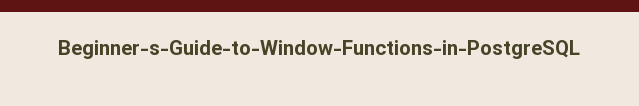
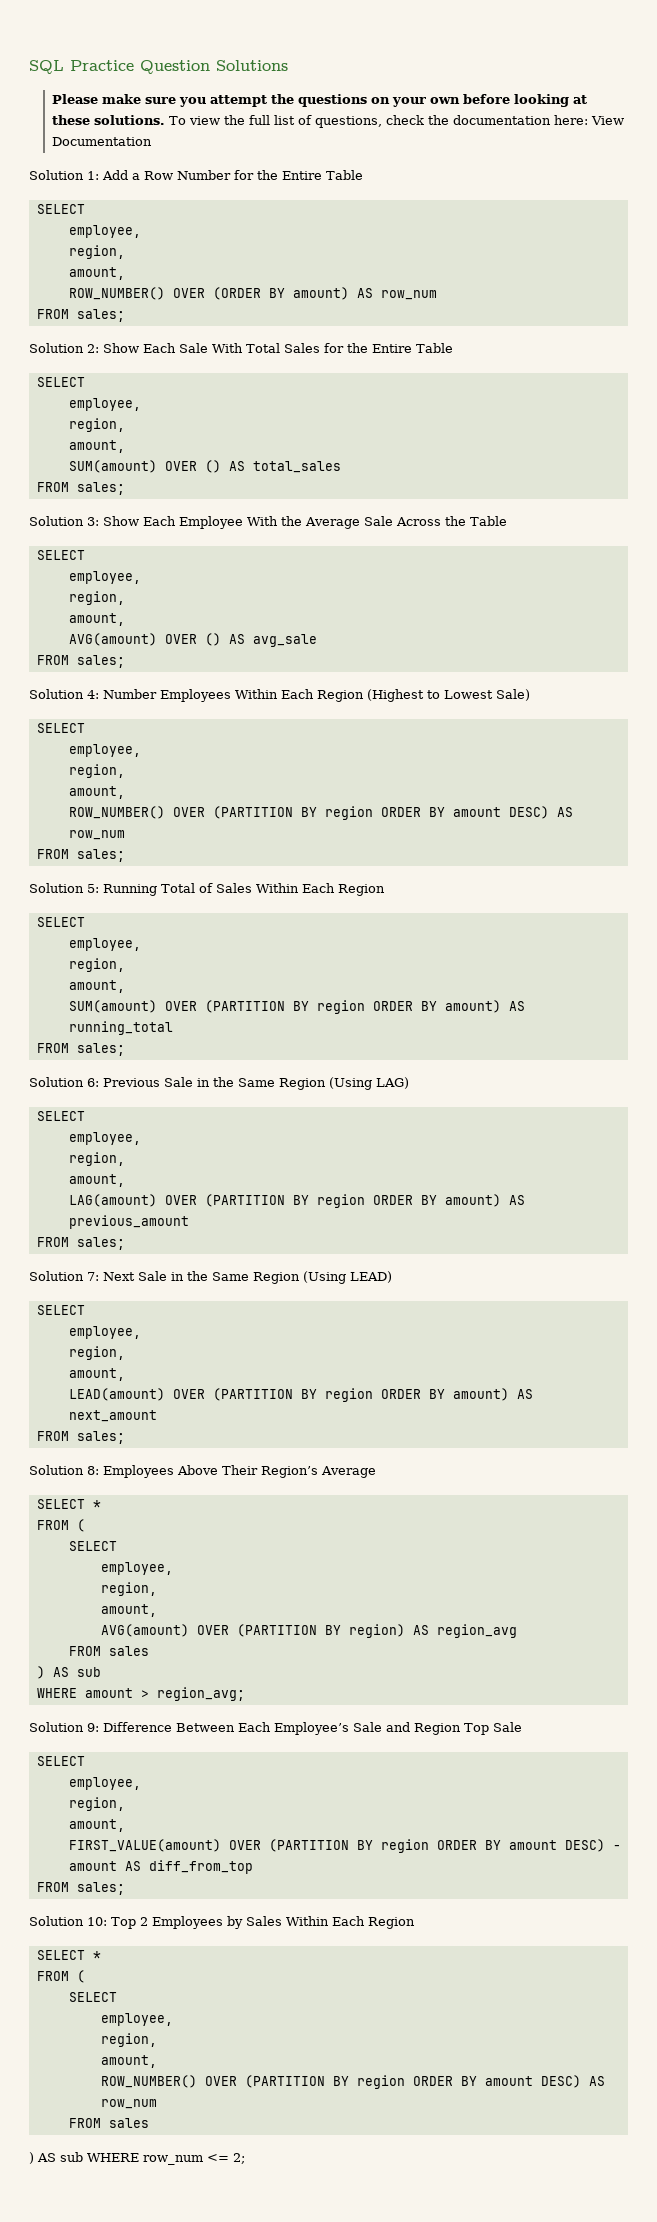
- Beginner-s-Guide-to-Window-Functions-in-PostgreSQL
+ SQL Practice Question Solutions
+ Please make sure you attempt the questions on your own before looking at these solutions. To view the full list of questions, check the documentation here: View Documentation
+ Solution 1: Add a Row Number for the Entire Table
+ SELECT
+ employee,
+ region,
+ amount,
+ ROW_NUMBER() OVER (ORDER BY amount) AS row_num
+ FROM sales;
+ Solution 2: Show Each Sale With Total Sales for the Entire Table
+ SELECT
+ employee,
+ region,
+ amount,
+ SUM(amount) OVER () AS total_sales
+ FROM sales;
+ Solution 3: Show Each Employee With the Average Sale Across the Table
+ SELECT
+ employee,
+ region,
+ amount,
+ AVG(amount) OVER () AS avg_sale
+ FROM sales;
+ Solution 4: Number Employees Within Each Region (Highest to Lowest Sale)
+ SELECT
+ employee,
+ region,
+ amount,
+ ROW_NUMBER() OVER (PARTITION BY region ORDER BY amount DESC) AS row_num
+ FROM sales;
+ Solution 5: Running Total of Sales Within Each Region
+ SELECT
+ employee,
+ region,
+ amount,
+ SUM(amount) OVER (PARTITION BY region ORDER BY amount) AS running_total
+ FROM sales;
+ Solution 6: Previous Sale in the Same Region (Using LAG)
+ SELECT
+ employee,
+ region,
+ amount,
+ LAG(amount) OVER (PARTITION BY region ORDER BY amount) AS previous_amount
+ FROM sales;
+ Solution 7: Next Sale in the Same Region (Using LEAD)
+ SELECT
+ employee,
+ region,
+ amount,
+ LEAD(amount) OVER (PARTITION BY region ORDER BY amount) AS next_amount
+ FROM sales;
+ Solution 8: Employees Above Their Region’s Average
+ SELECT *
+ FROM (
+ SELECT
+ employee,
+ region,
+ amount,
+ AVG(amount) OVER (PARTITION BY region) AS region_avg
+ FROM sales
+ ) AS sub
+ WHERE amount > region_avg;
+ Solution 9: Difference Between Each Employee’s Sale and Region Top Sale
+ SELECT
+ employee,
+ region,
+ amount,
+ FIRST_VALUE(amount) OVER (PARTITION BY region ORDER BY amount DESC) - amount AS diff_from_top
+ FROM sales;
+ Solution 10: Top 2 Employees by Sales Within Each Region
+ SELECT *
+ FROM (
+ SELECT
+ employee,
+ region,
+ amount,
+ ROW_NUMBER() OVER (PARTITION BY region ORDER BY amount DESC) AS row_num
+ FROM sales
+ ) AS sub WHERE row_num <= 2;

